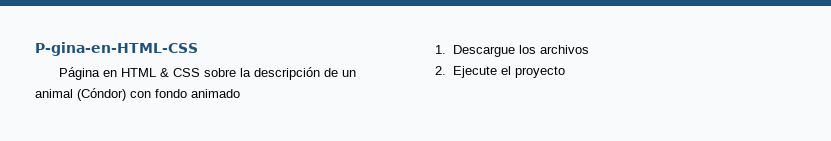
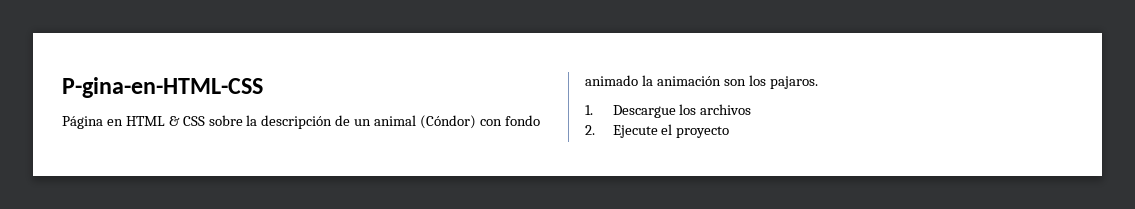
- Página en HTML & CSS sobre la descripción de un animal (Cóndor) con fondo animado
+ Página en HTML & CSS sobre la descripción de un animal (Cóndor) con fondo animado la animación son los pajaros.

